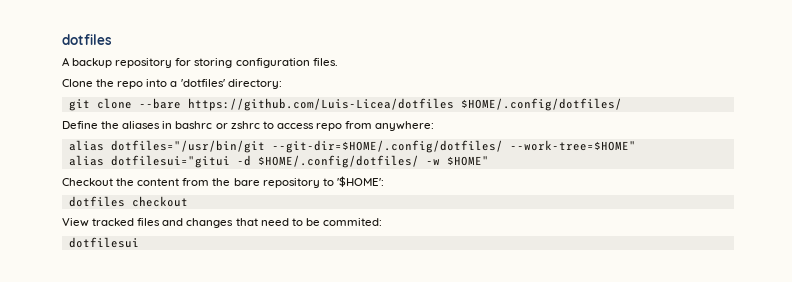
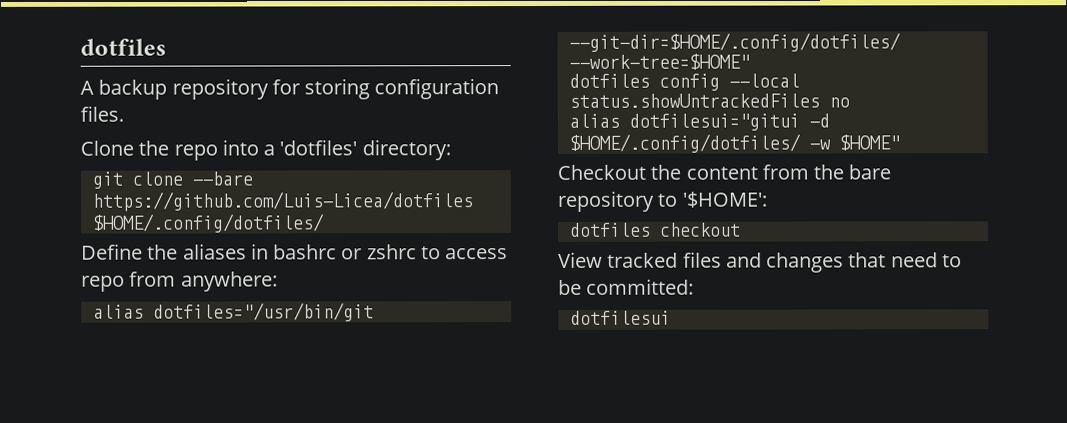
+ dotfiles config --local status.showUntrackedFiles no
- View tracked files and changes that need to be commited:
+ View tracked files and changes that need to be committed:

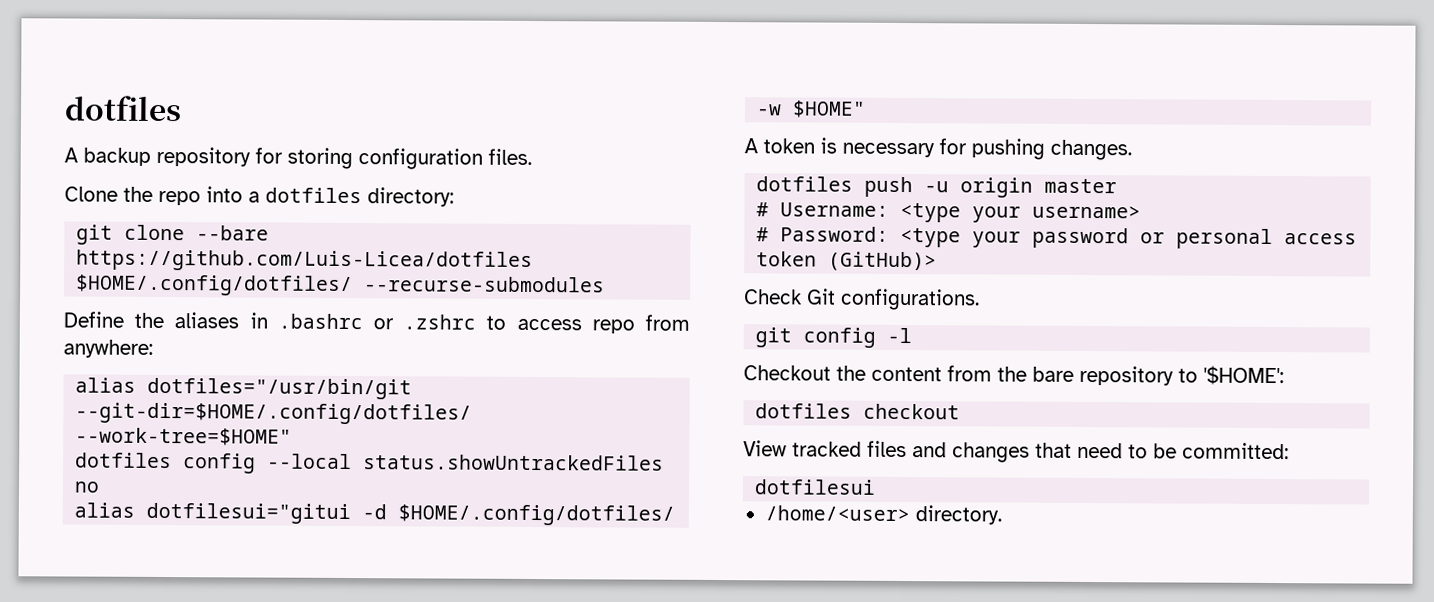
- Clone the repo into a 'dotfiles' directory:
+ Clone the repo into a dotfiles directory:
- git clone --bare https://github.com/Luis-Licea/dotfiles $HOME/.config/dotfiles/
+ git clone --bare https://github.com/Luis-Licea/dotfiles $HOME/.config/dotfiles/ --recurse-submodules
- Define the aliases in bashrc or zshrc to access repo from anywhere:
+ Define the aliases in .bashrc or .zshrc to access repo from anywhere:
+ A token is necessary for pushing changes.
+ dotfiles push -u origin master
+ # Username: <type your username>
+ # Password: <type your password or personal access token (GitHub)>
+ Check Git configurations.
+ git config -l
+ /home/<user> directory.

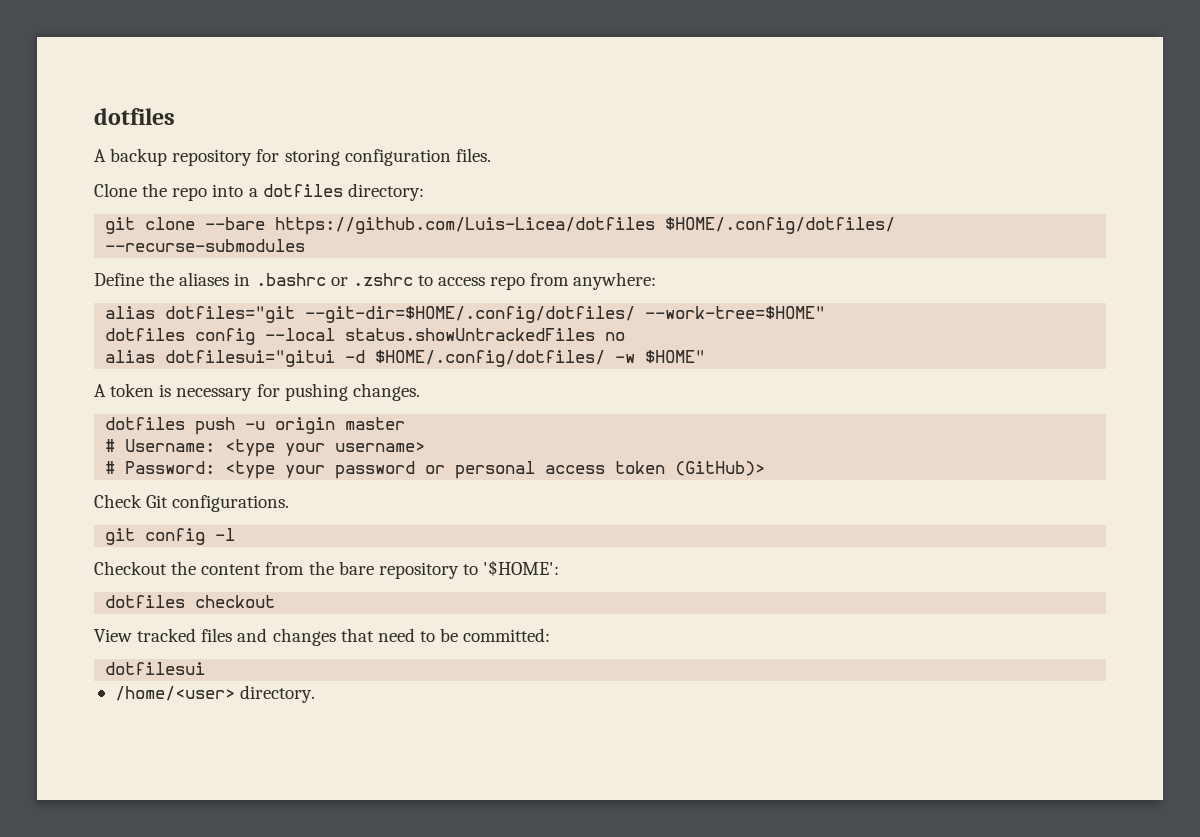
- alias dotfiles="/usr/bin/git --git-dir=$HOME/.config/dotfiles/ --work-tree=$HOME"
+ alias dotfiles="git --git-dir=$HOME/.config/dotfiles/ --work-tree=$HOME"

